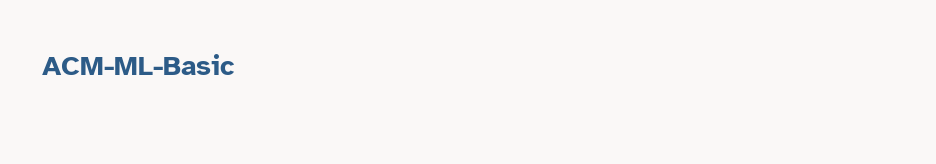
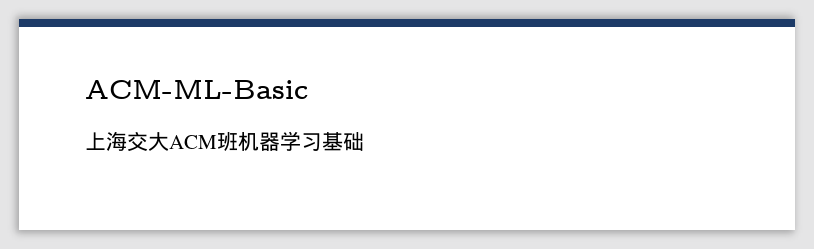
+ 上海交大ACM班机器学习基础

